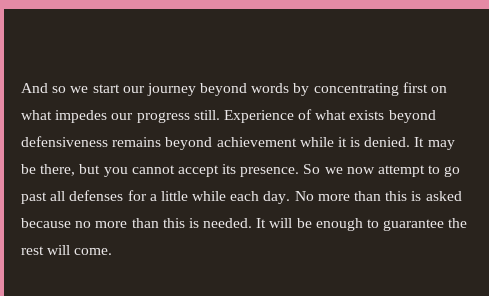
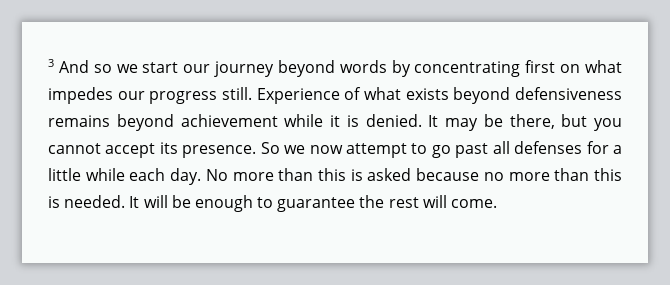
- And so we start our journey beyond words by concentrating first on what impedes our progress still.
+ 3 And so we start our journey beyond words by concentrating first on what impedes our progress still.

